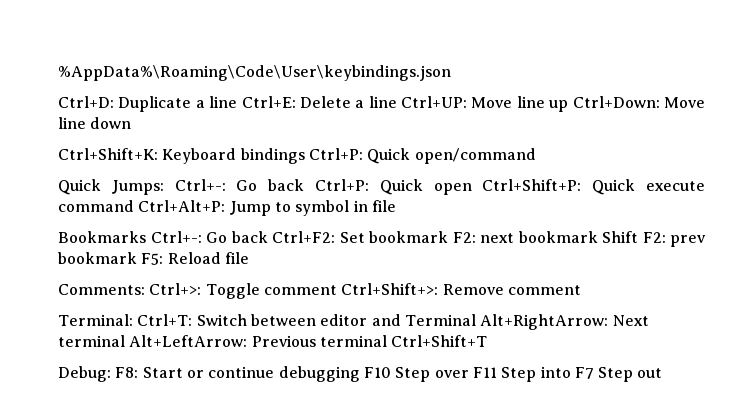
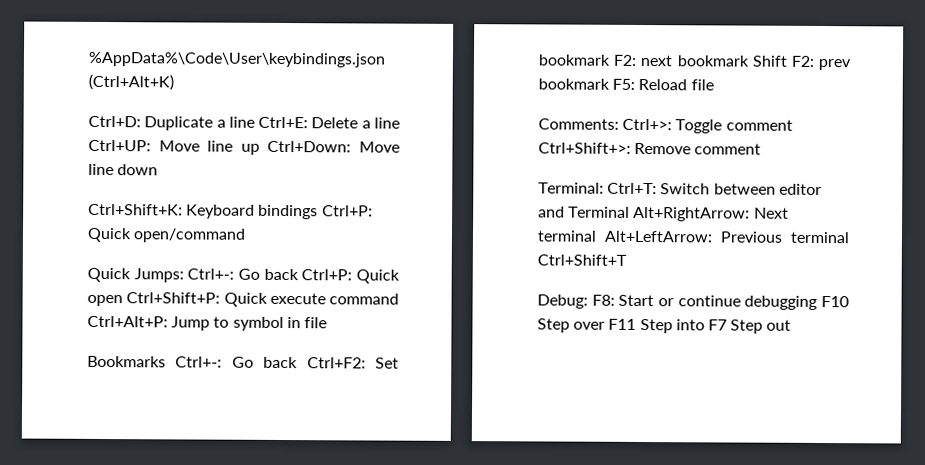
- %AppData%\Roaming\Code\User\keybindings.json
+ %AppData%\Code\User\keybindings.json (Ctrl+Alt+K)

